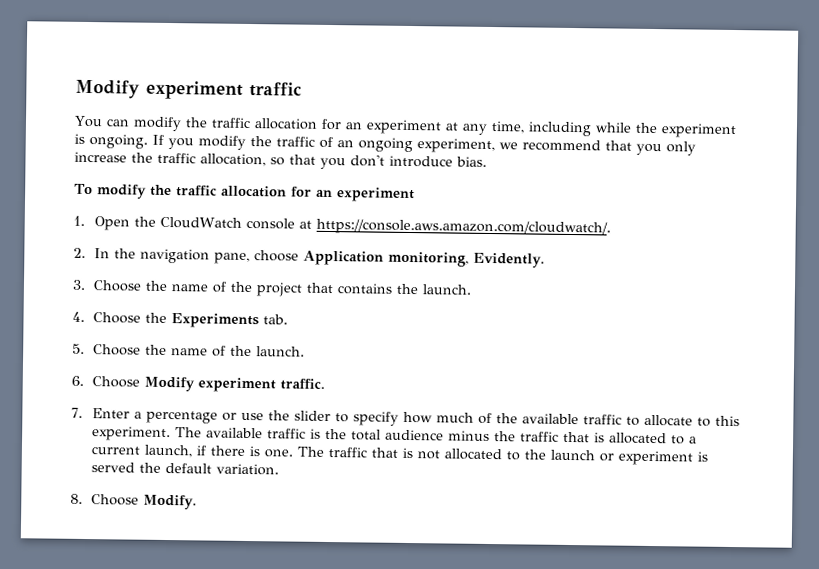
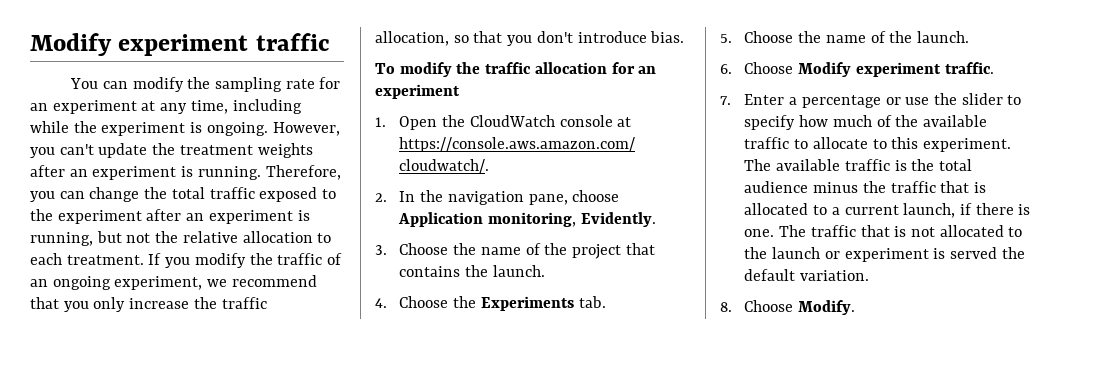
- You can modify the traffic allocation for an experiment at any time, including while the experiment is ongoing.
+ You can modify the sampling rate for an experiment at any time, including while the experiment is ongoing.
+ However, you can't update the treatment weights after an experiment is running. Therefore, you can change the total traffic exposed to the experiment after an experiment is running, but not the relative allocation to each treatment.

